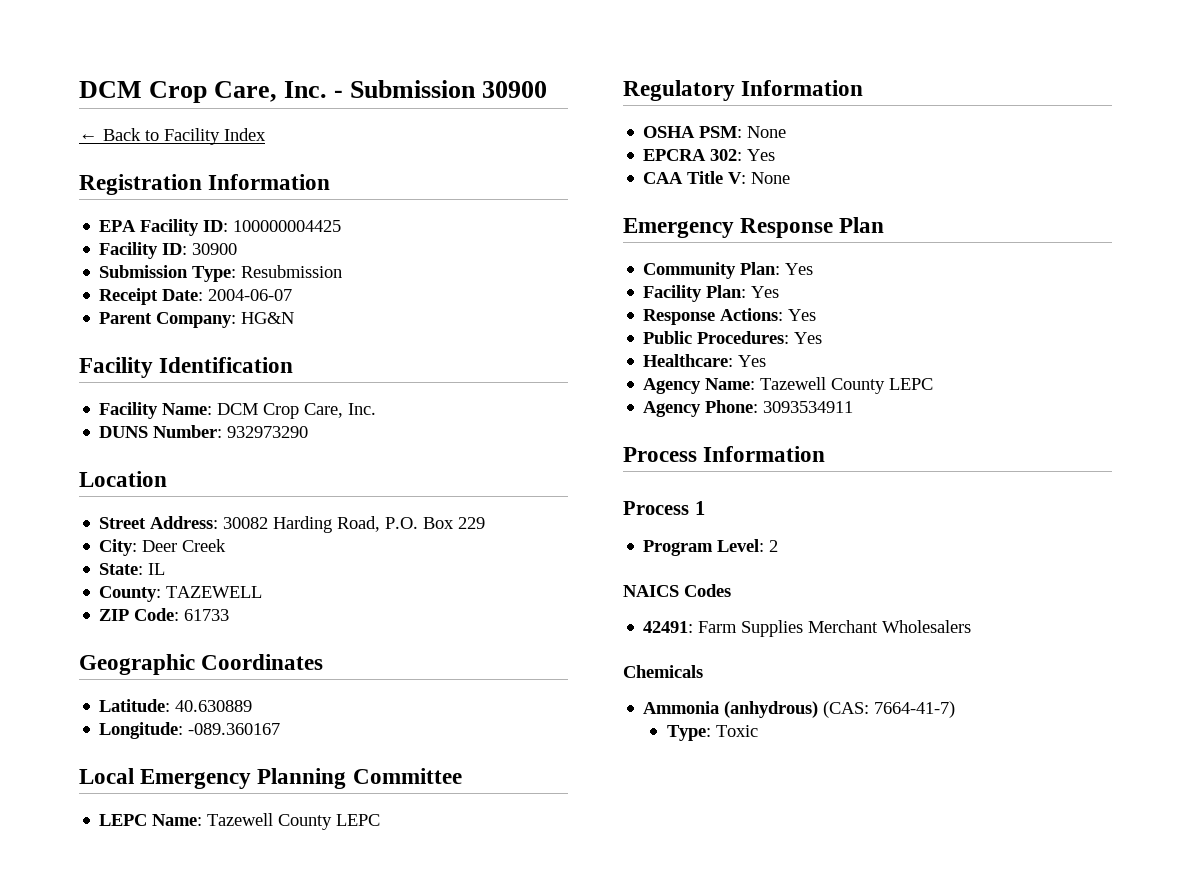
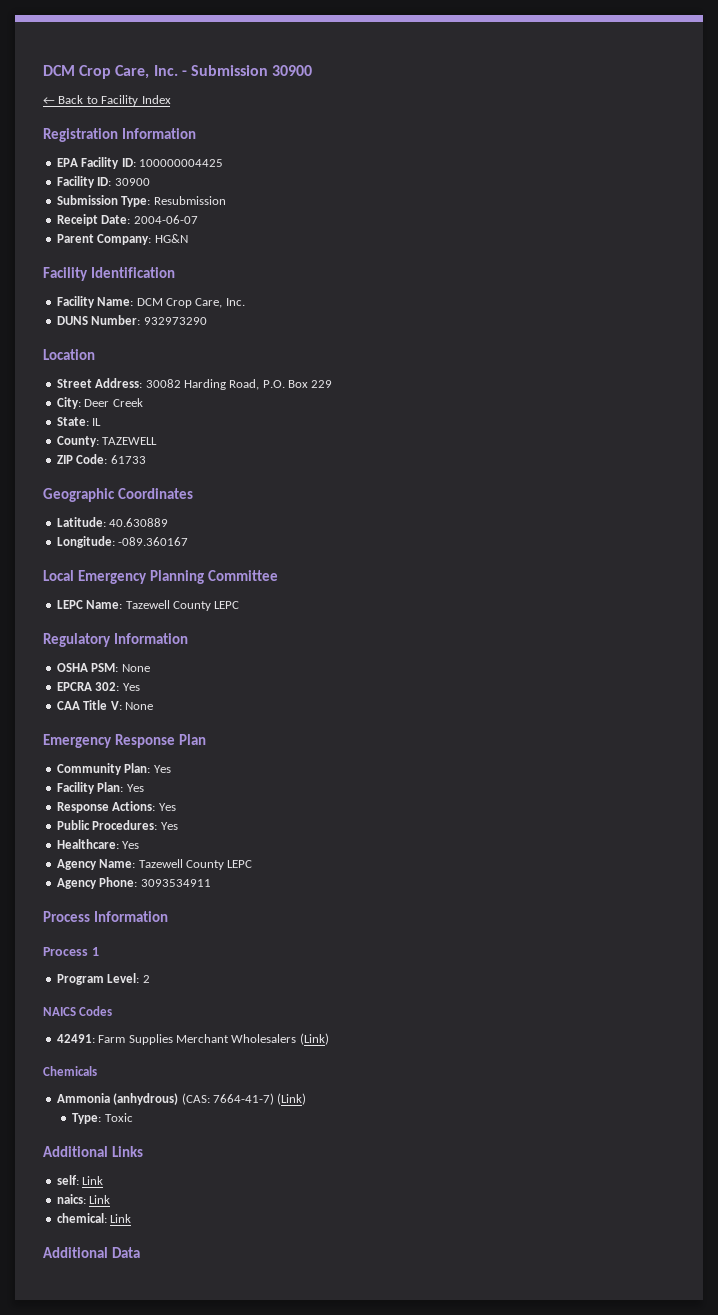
- 42491: Farm Supplies Merchant Wholesalers
+ 42491: Farm Supplies Merchant Wholesalers (Link)
- Ammonia (anhydrous) (CAS: 7664-41-7)
+ Ammonia (anhydrous) (CAS: 7664-41-7) (Link)
+ Additional Links
+ self: Link
+ naics: Link
+ chemical: Link
+ Additional Data

